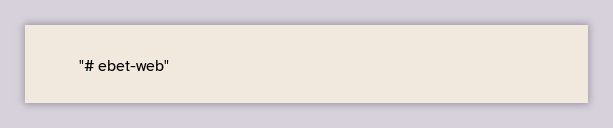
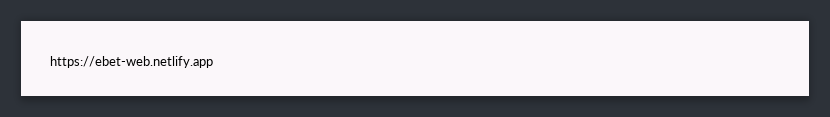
- "# ebet-web"
+ https://ebet-web.netlify.app

